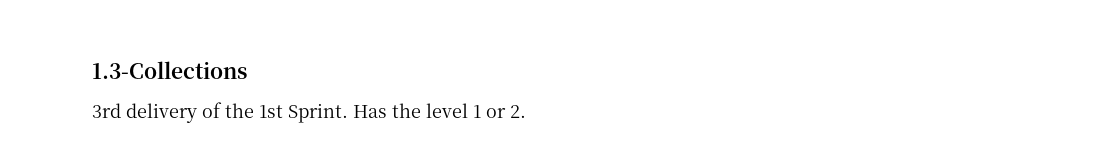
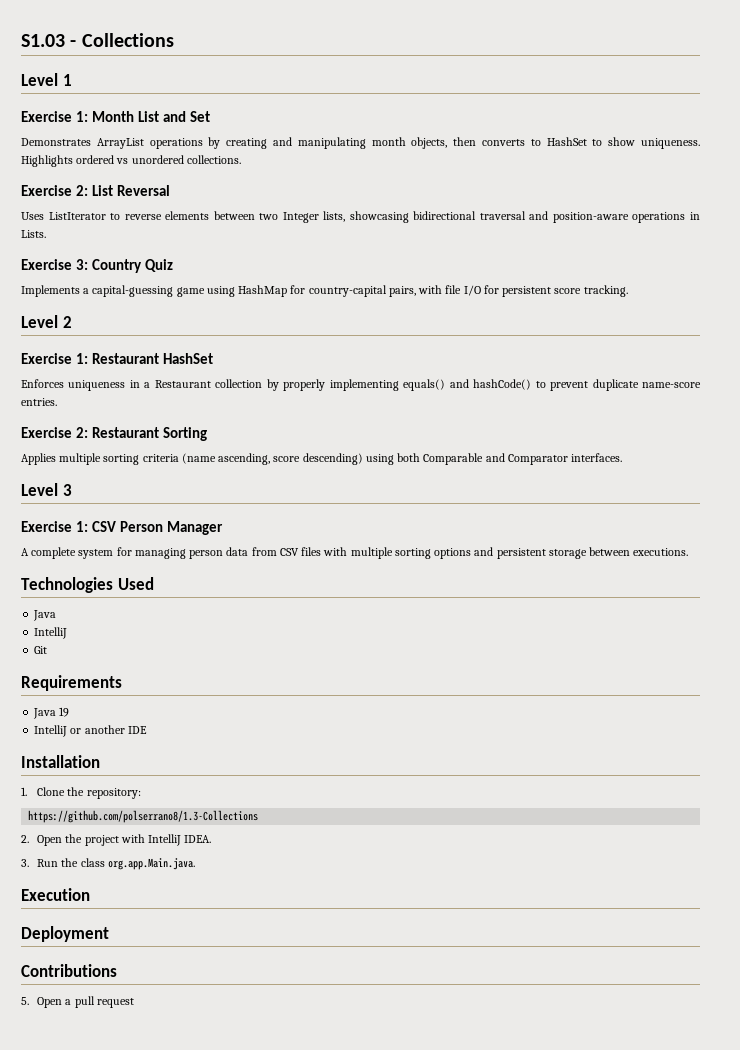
- 1.3-Collections
- 3rd delivery of the 1st Sprint. Has the level 1 or 2.
+ S1.03 - Collections
+ Level 1
+ Exercise 1: Month List and Set
+ Demonstrates ArrayList operations by creating and manipulating month objects, then converts to HashSet to show uniqueness. Highlights ordered vs unordered collections.
+ Exercise 2: List Reversal
+ Uses ListIterator to reverse elements between two Integer lists, showcasing bidirectional traversal and position-aware operations in Lists.
+ Exercise 3: Country Quiz
+ Implements a capital-guessing game using HashMap for country-capital pairs, with file I/O for persistent score tracking.
+ Level 2
+ Exercise 1: Restaurant HashSet
+ Enforces uniqueness in a Restaurant collection by properly implementing equals() and hashCode() to prevent duplicate name-score entries.
+ Exercise 2: Restaurant Sorting
+ Applies multiple sorting criteria (name ascending, score descending) using both Comparable and Comparator interfaces.
+ Level 3
+ Exercise 1: CSV Person Manager
+ A complete system for managing person data from CSV files with multiple sorting options and persistent storage between executions.
+ Technologies Used
+ Java
+ IntelliJ
+ Git
+ Requirements
+ Java 19
+ IntelliJ or another IDE
+ Installation
+ 1. Clone the repository:
+ https://github.com/polserrano8/1.3-Collections
+ 2. Open the project with IntelliJ IDEA.
+ 3. Run the class org.app.Main.java.
+ Execution
+ Deployment
+ Contributions
+ 5. Open a pull request

